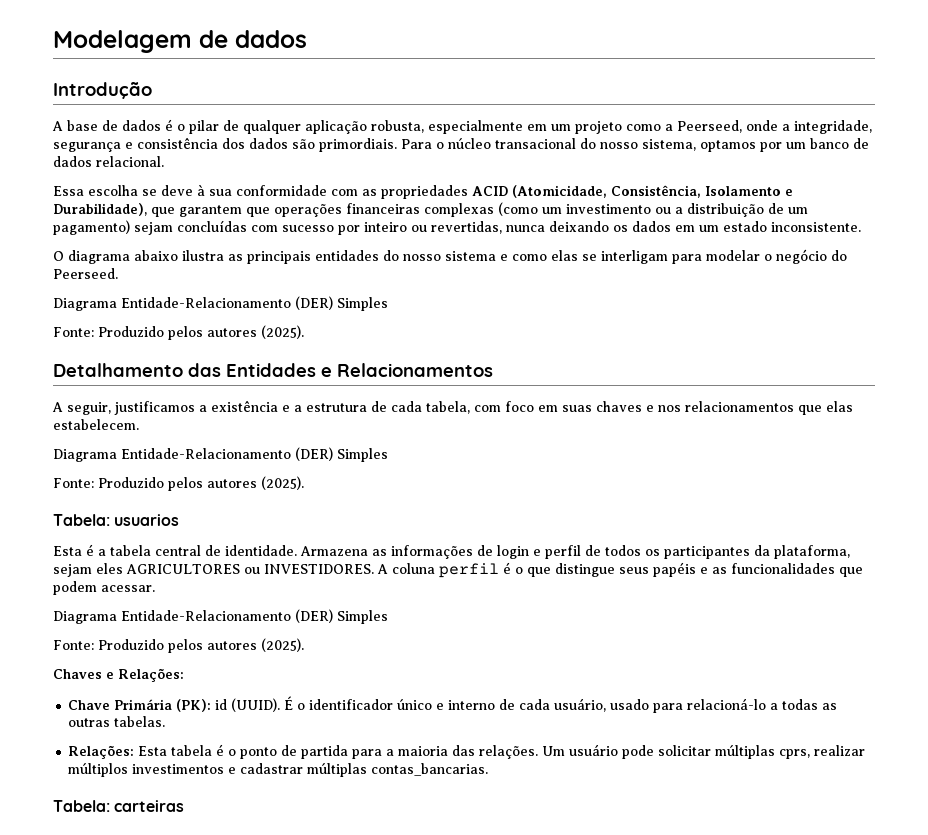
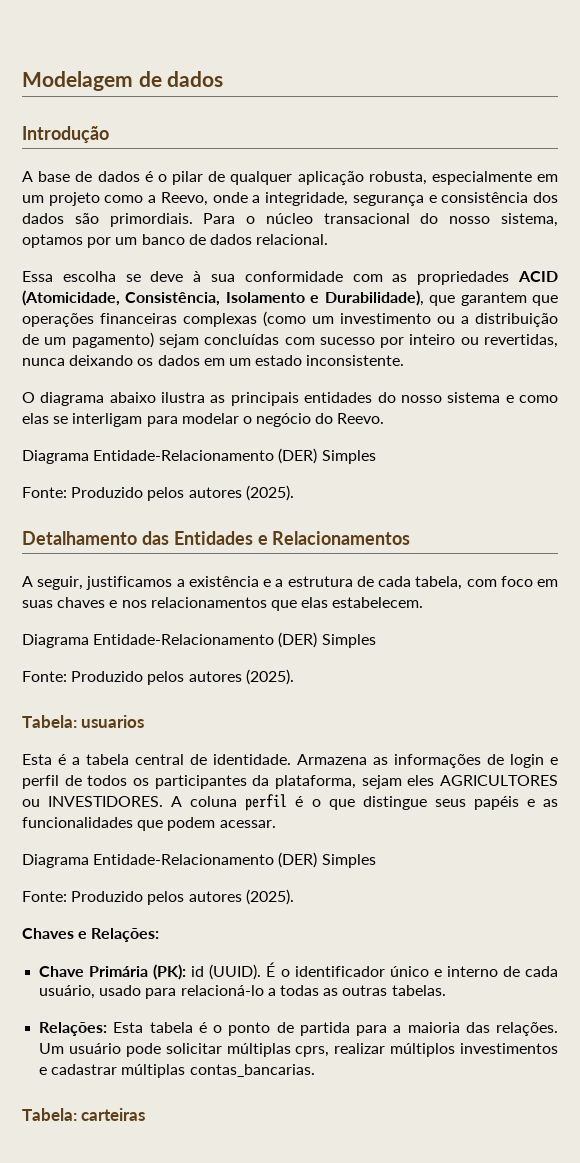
- A base de dados é o pilar de qualquer aplicação robusta, especialmente em um projeto como a Peerseed, onde a integridade, segurança e consistência dos dados são primordiais.
+ A base de dados é o pilar de qualquer aplicação robusta, especialmente em um projeto como a Reevo, onde a integridade, segurança e consistência dos dados são primordiais.
- O diagrama abaixo ilustra as principais entidades do nosso sistema e como elas se interligam para modelar o negócio do Peerseed.
+ O diagrama abaixo ilustra as principais entidades do nosso sistema e como elas se interligam para modelar o negócio do Reevo.

